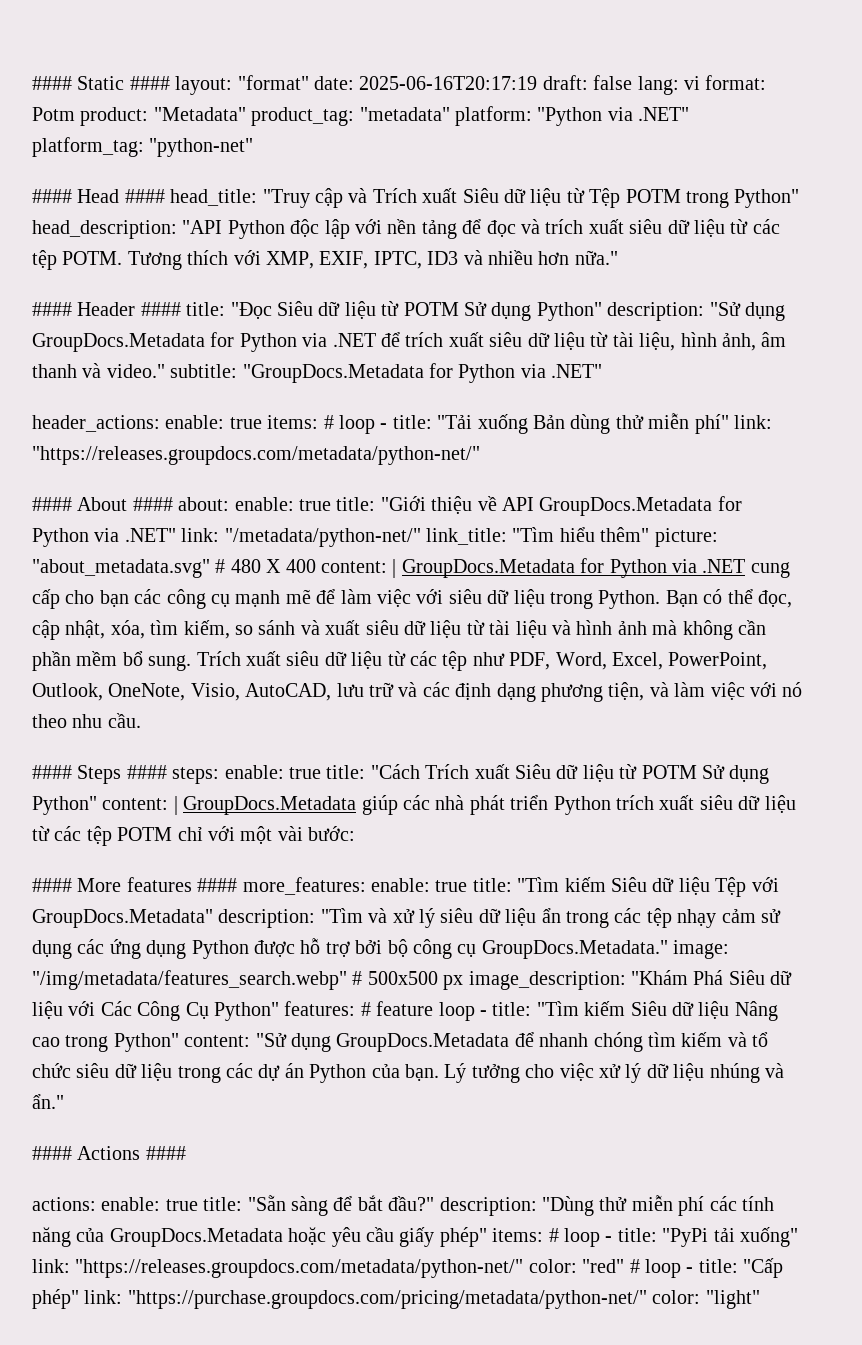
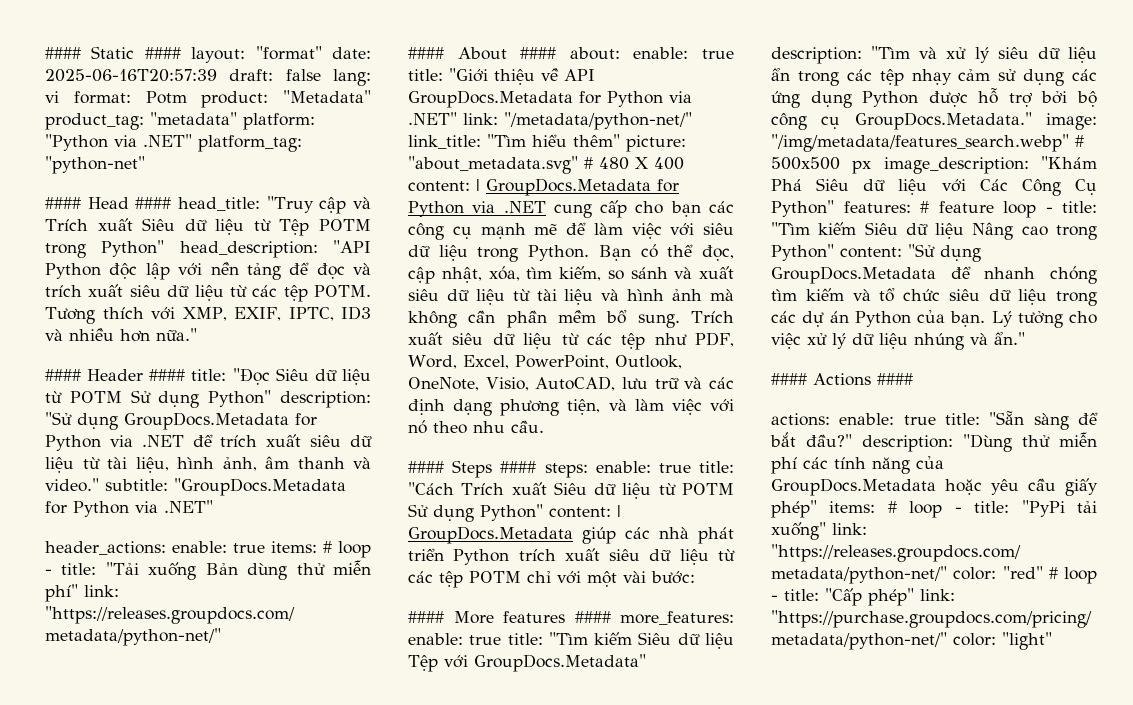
- #### Static #### layout: "format" date: 2025-06-16T20:17:19 draft: false lang: vi format: Potm product: "Metadata" product_tag: "metadata" platform: "Python via .NET" platform_tag: "python-net"
+ #### Static #### layout: "format" date: 2025-06-16T20:57:39 draft: false lang: vi format: Potm product: "Metadata" product_tag: "metadata" platform: "Python via .NET" platform_tag: "python-net"

